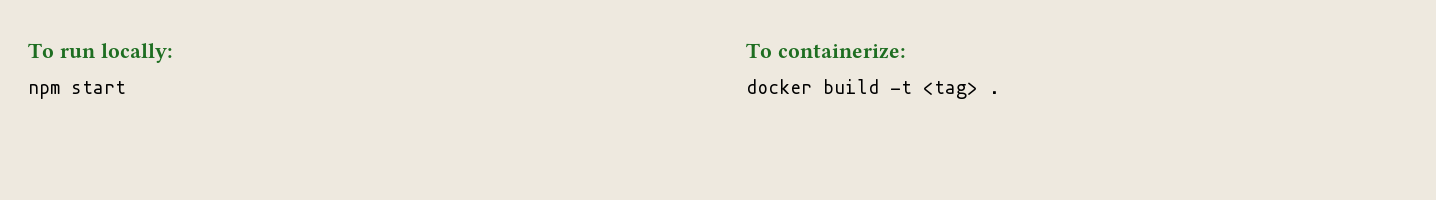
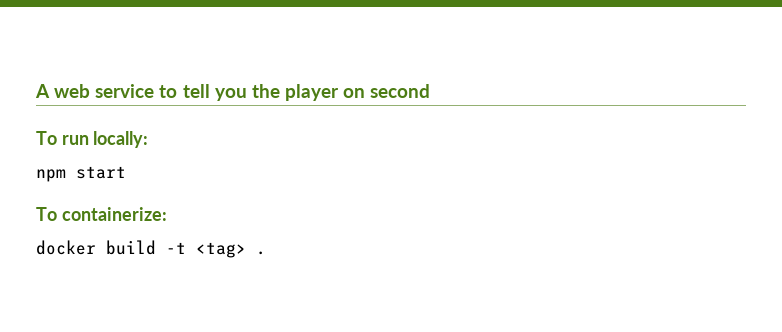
+ A web service to tell you the player on second

